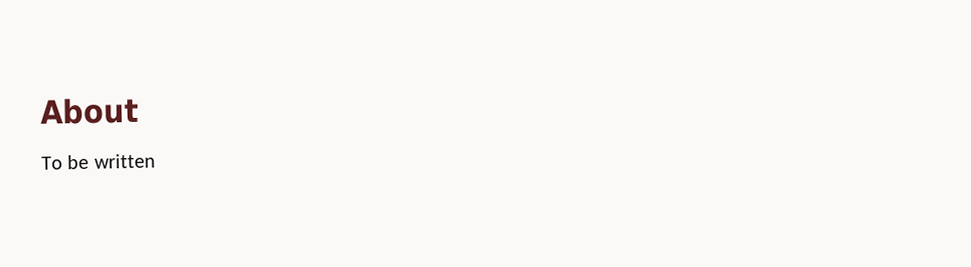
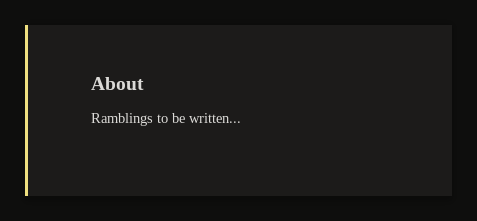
- To be written
+ Ramblings to be written...

